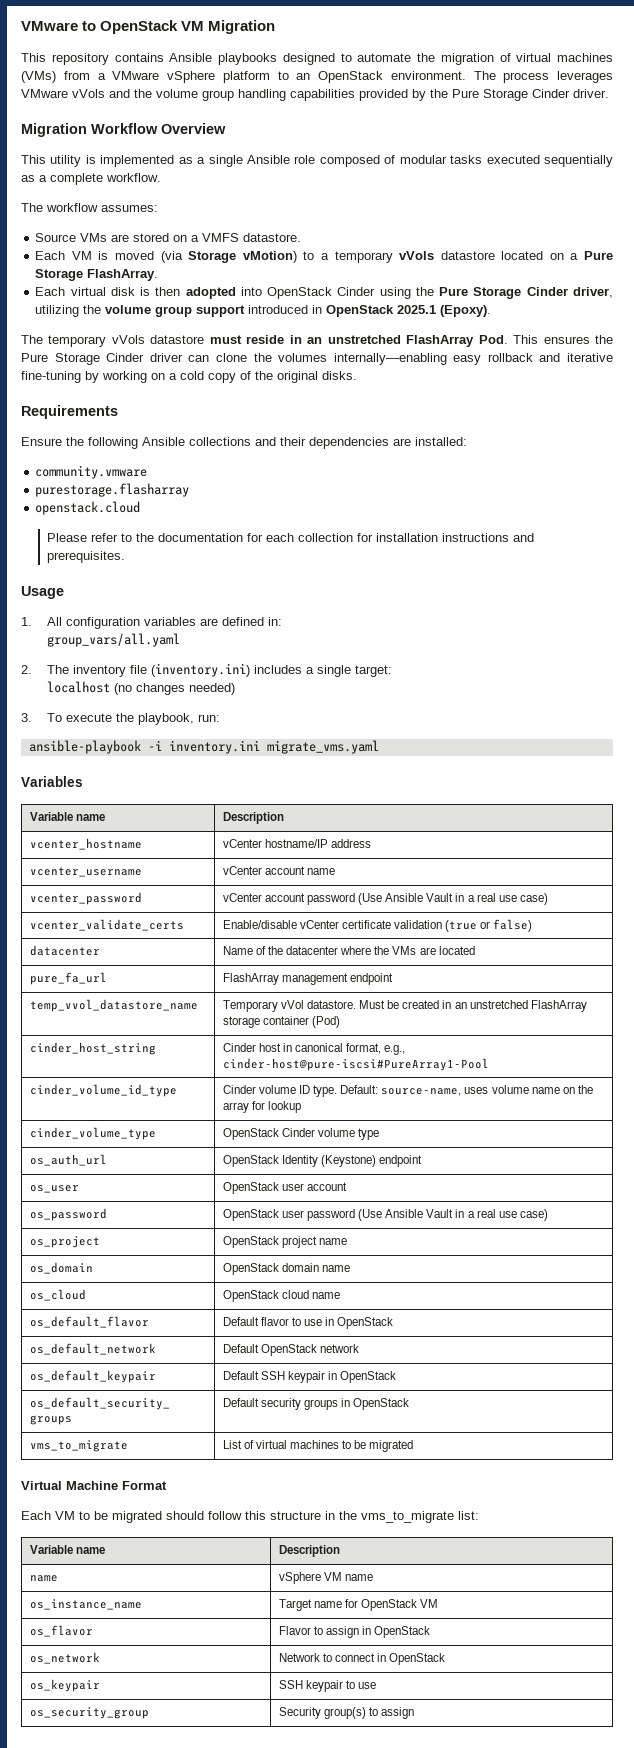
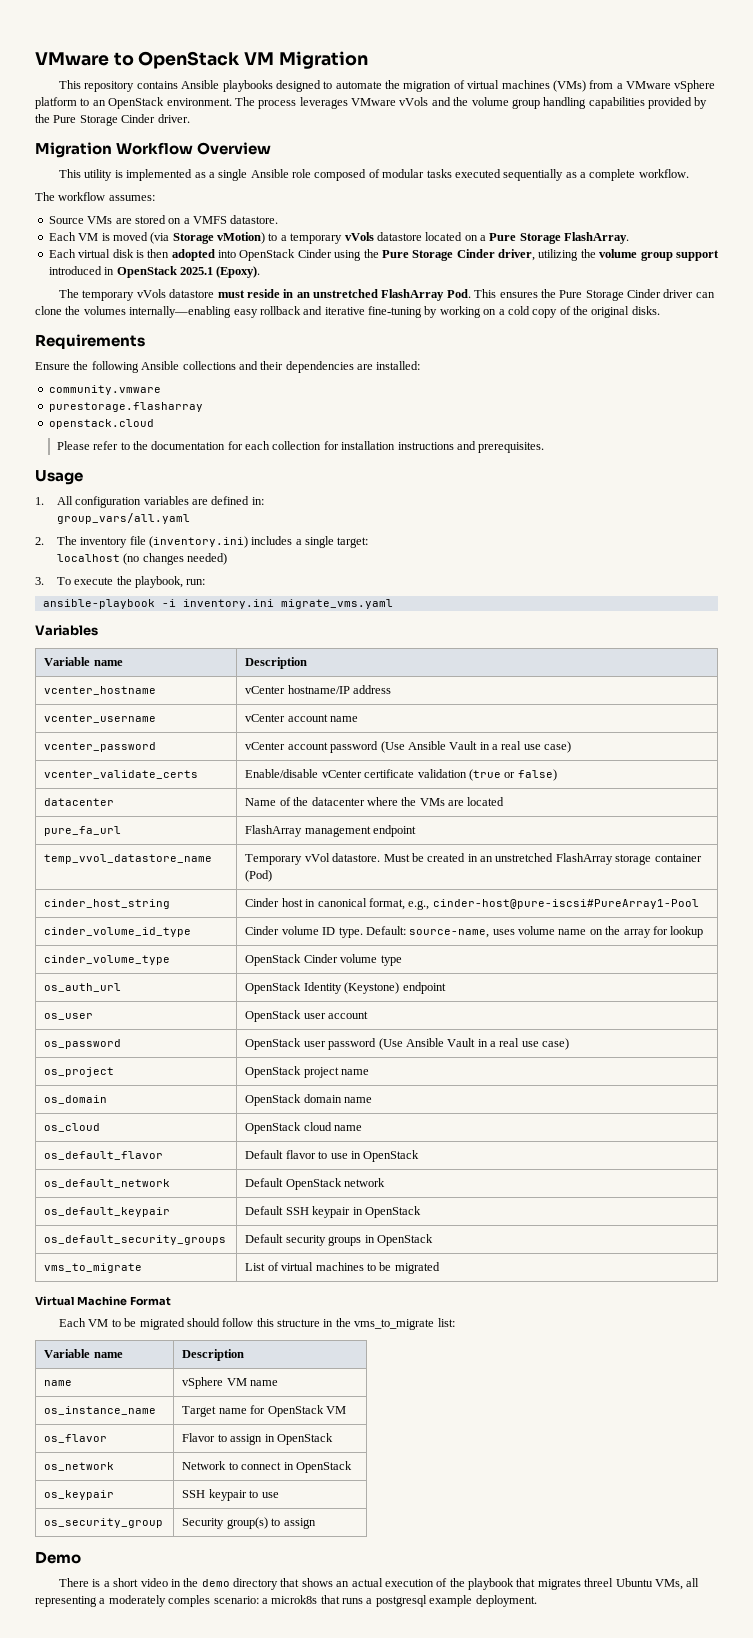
+ Demo
+ There is a short video in the demo directory that shows an actual execution of the playbook that migrates threel Ubuntu VMs, all representing a moderately comples scenario: a microk8s that runs a postgresql example deployment.

